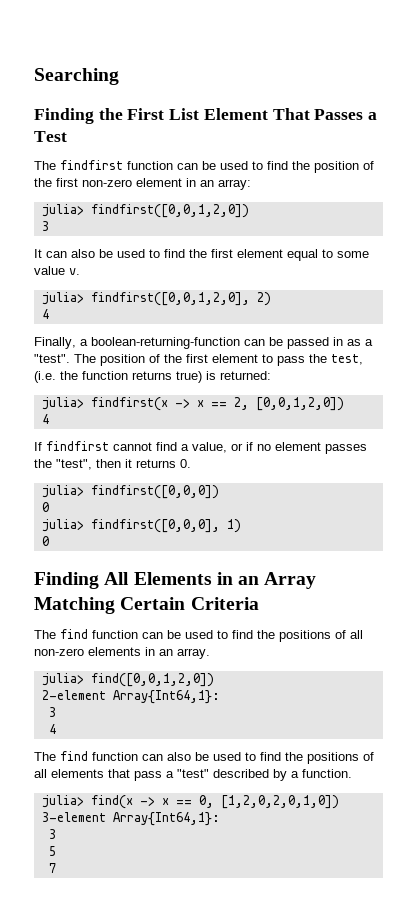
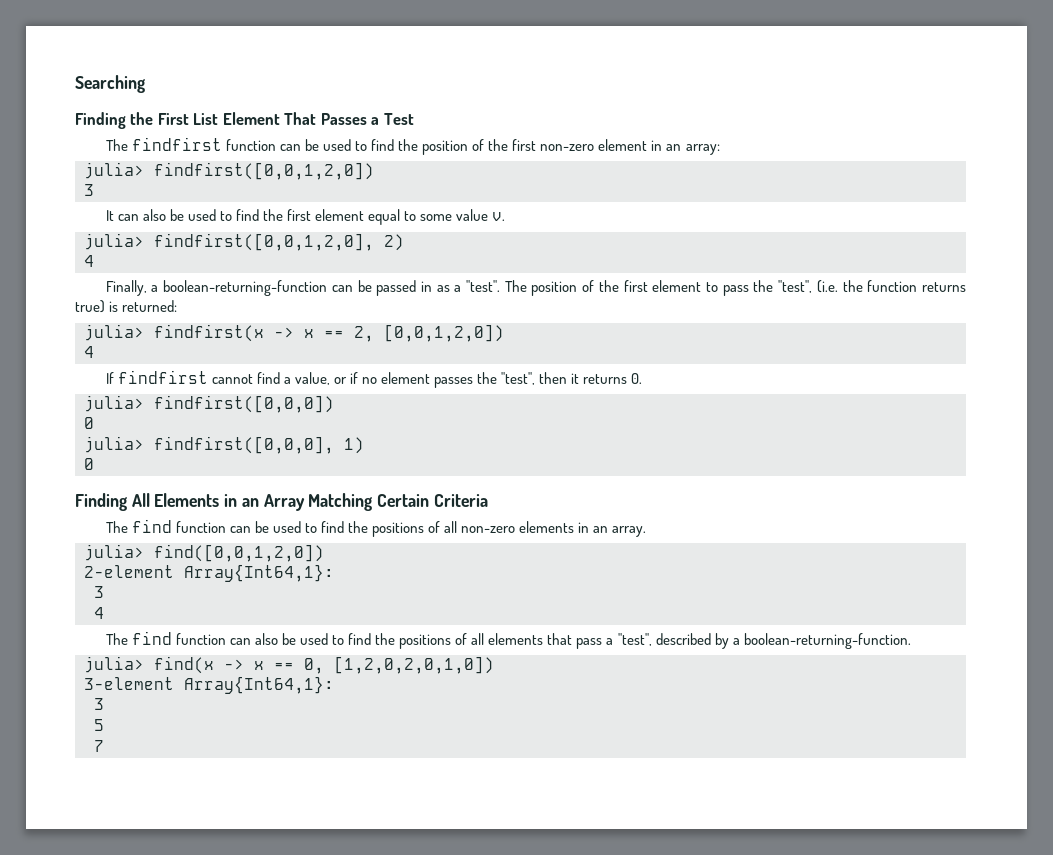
- The position of the first element to pass the test, (i.e. the function returns true) is returned:
+ The position of the first element to pass the "test", (i.e. the function returns true) is returned:
- The find function can also be used to find the positions of all elements that pass a "test" described by a function.
+ The find function can also be used to find the positions of all elements that pass a "test", described by a boolean-returning-function.

